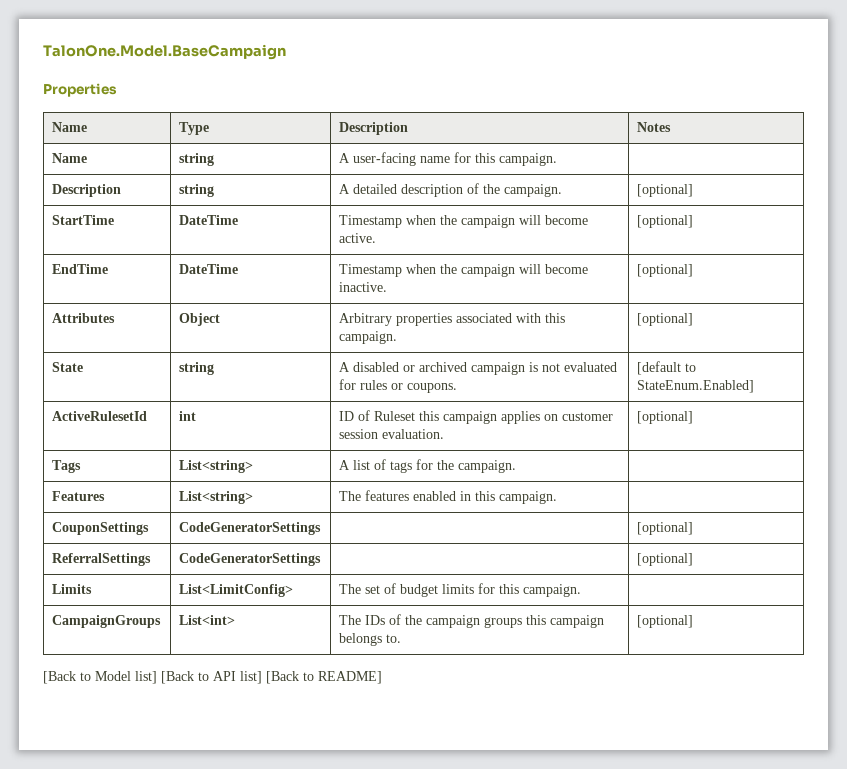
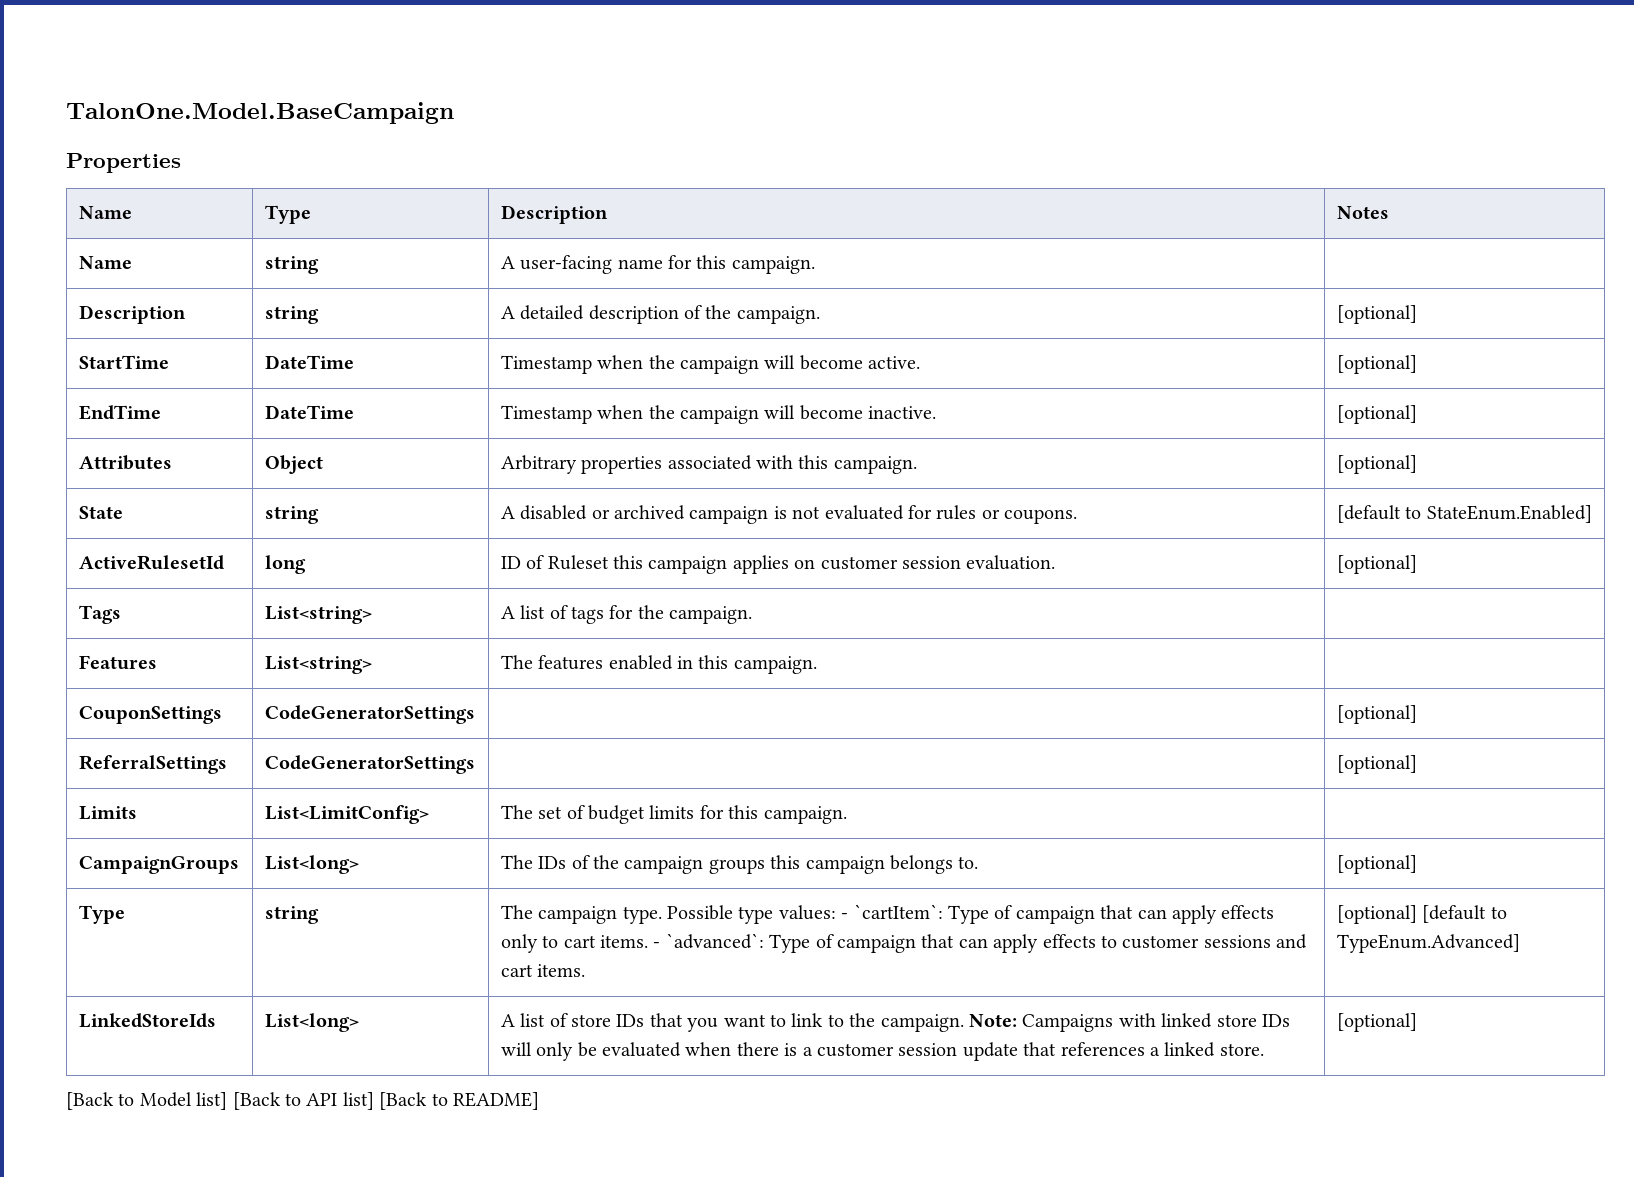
- ActiveRulesetId | int | ID of Ruleset this campaign applies on customer session evaluation. | [optional]
+ ActiveRulesetId | long | ID of Ruleset this campaign applies on customer session evaluation. | [optional]
- CampaignGroups | List<int> | The IDs of the campaign groups this campaign belongs to. | [optional]
+ CampaignGroups | List<long> | The IDs of the campaign groups this campaign belongs to. | [optional]
+ Type | string | The campaign type. Possible type values: - `cartItem`: Type of campaign that can apply effects only to cart items. - `advanced`: Type of campaign that can apply effects to customer sessions and cart items. | [optional] [default to TypeEnum.Advanced]
+ LinkedStoreIds | List<long> | A list of store IDs that you want to link to the campaign. Note: Campaigns with linked store IDs will only be evaluated when there is a customer session update that references a linked store. | [optional]

